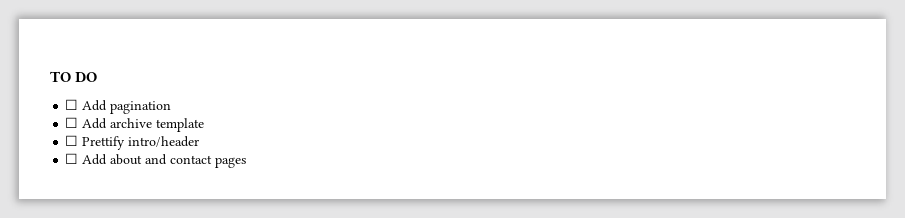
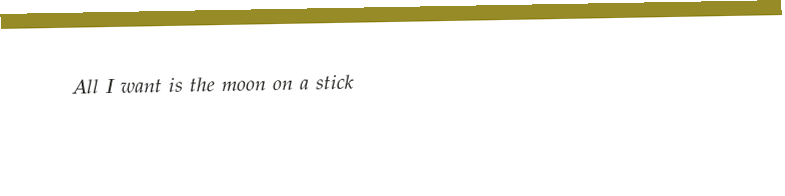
- TO DO
- ☐ Add pagination
- ☐ Add archive template
- ☐ Prettify intro/header
- ☐ Add about and contact pages
+ All I want is the moon on a stick

